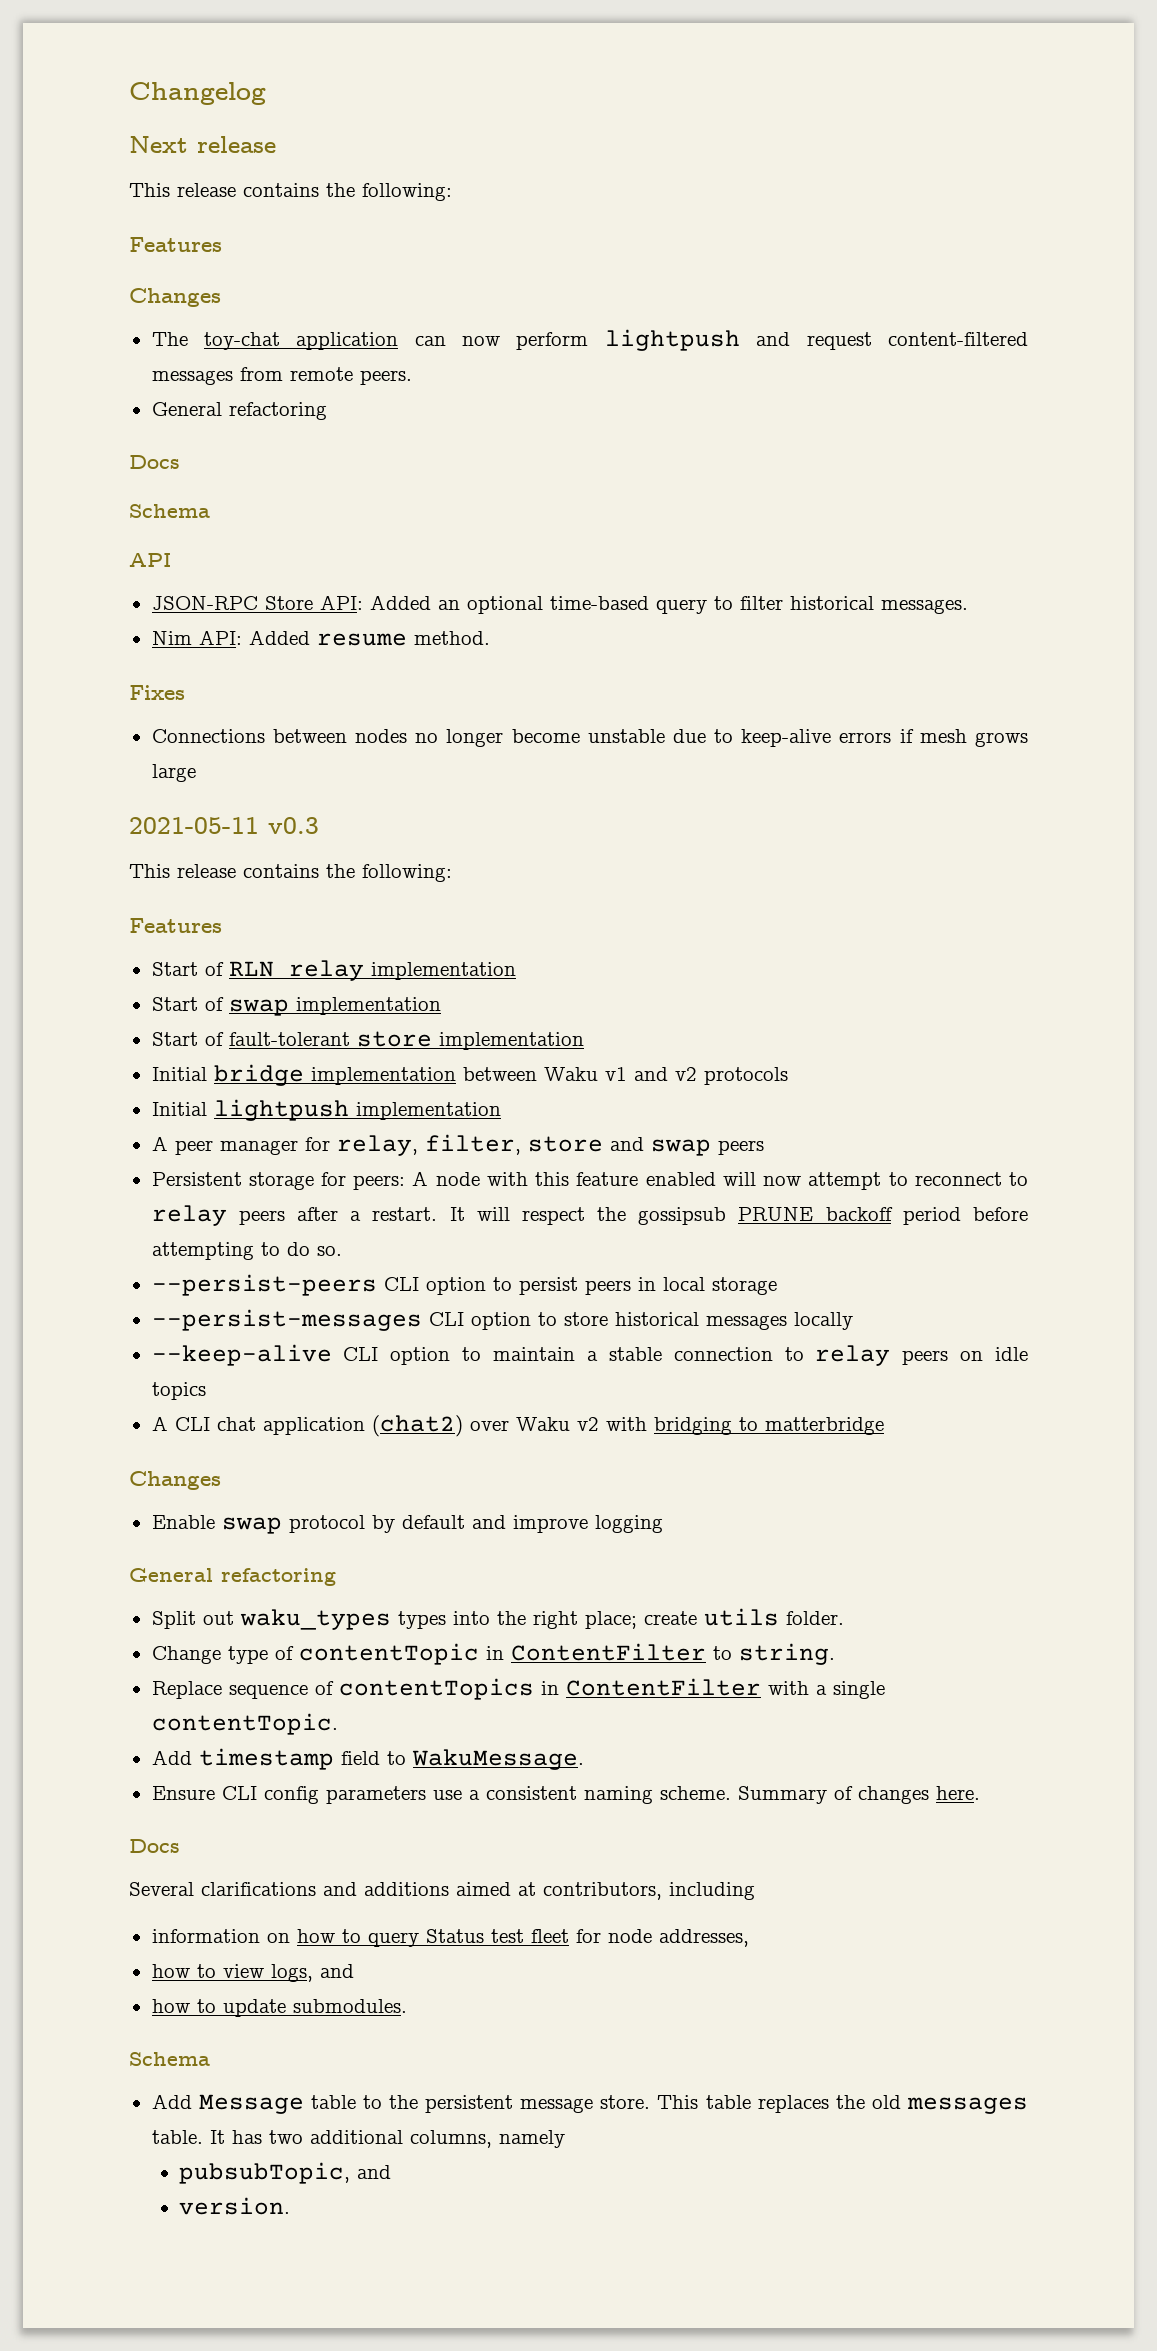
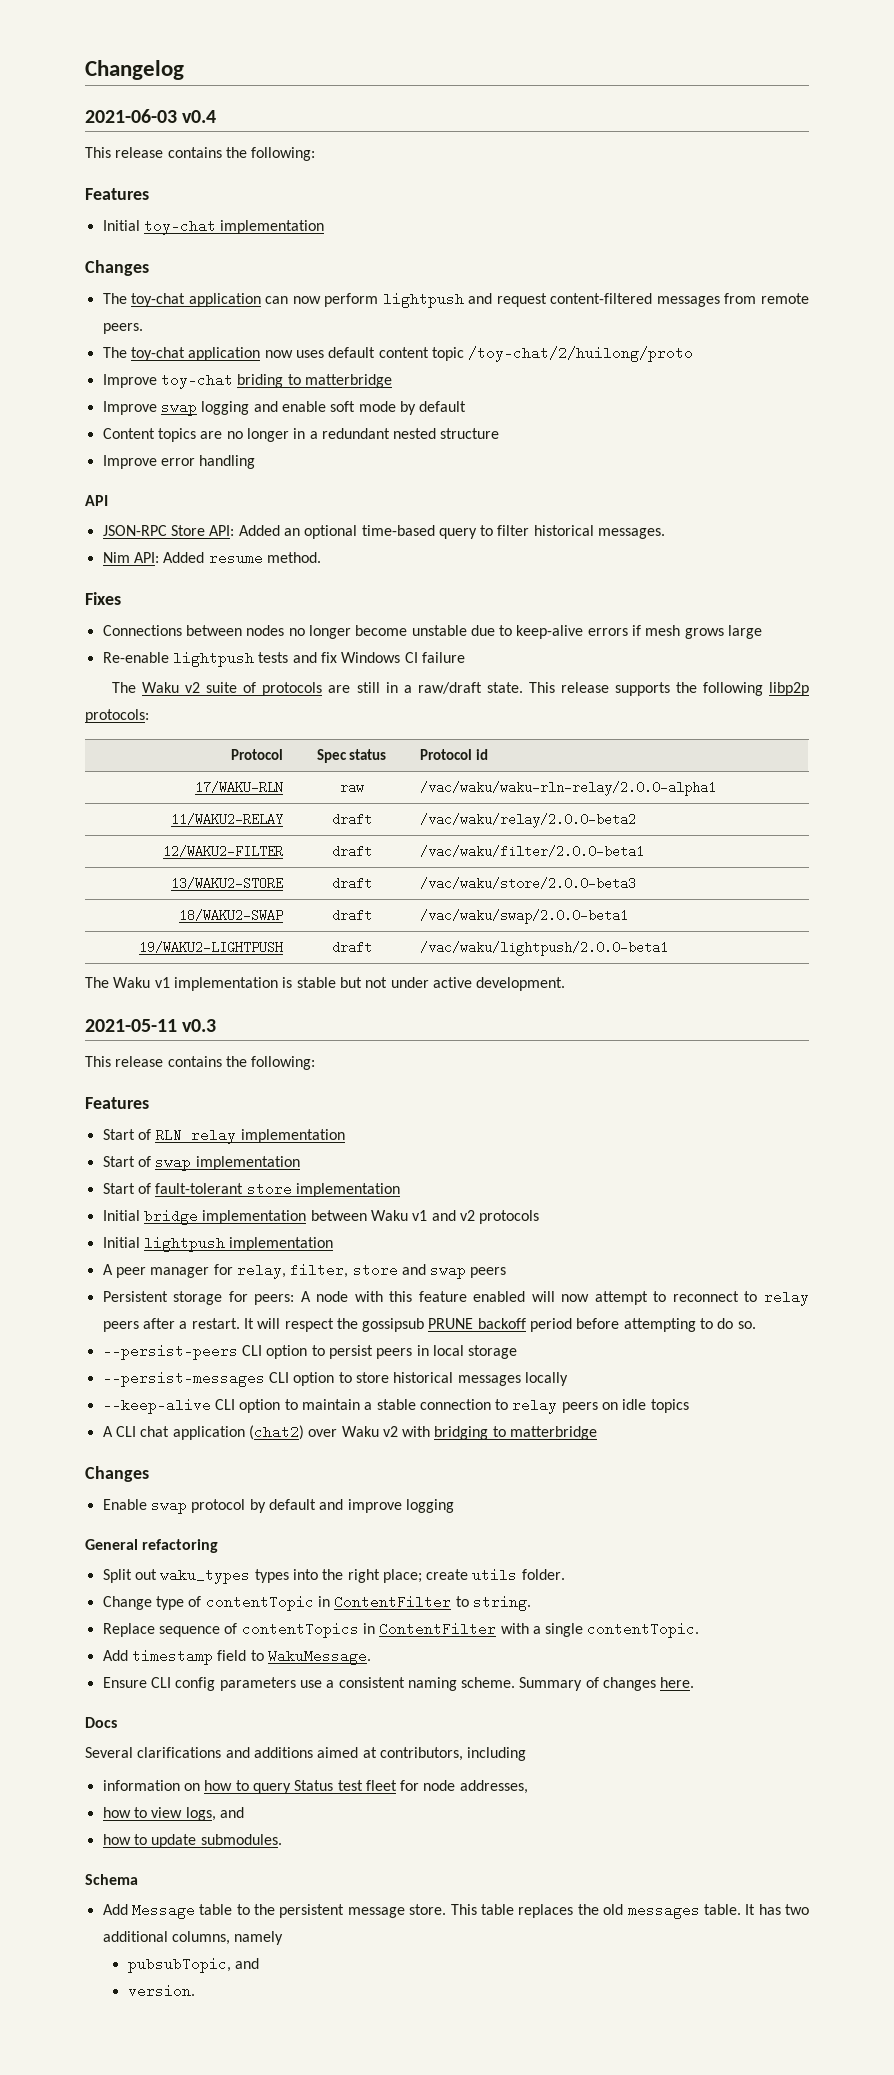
- Next release
+ 2021-06-03 v0.4
  This release contains the following:
  Features
+ Initial toy-chat implementation
  The toy-chat application can now perform lightpush and request content-filtered messages from remote peers.
- General refactoring
- Docs
- Schema
+ The toy-chat application now uses default content topic /toy-chat/2/huilong/proto
+ Improve toy-chat briding to matterbridge
+ Improve swap logging and enable soft mode by default
+ Content topics are no longer in a redundant nested structure
+ Improve error handling
+ Re-enable lightpush tests and fix Windows CI failure
+ The Waku v2 suite of protocols are still in a raw/draft state. This release supports the following libp2p protocols:
+ Protocol | Spec status | Protocol id
+ 17/WAKU-RLN | raw | /vac/waku/waku-rln-relay/2.0.0-alpha1
+ 11/WAKU2-RELAY | draft | /vac/waku/relay/2.0.0-beta2
+ 12/WAKU2-FILTER | draft | /vac/waku/filter/2.0.0-beta1
+ 13/WAKU2-STORE | draft | /vac/waku/store/2.0.0-beta3
+ 18/WAKU2-SWAP | draft | /vac/waku/swap/2.0.0-beta1
+ 19/WAKU2-LIGHTPUSH | draft | /vac/waku/lightpush/2.0.0-beta1
+ The Waku v1 implementation is stable but not under active development.

